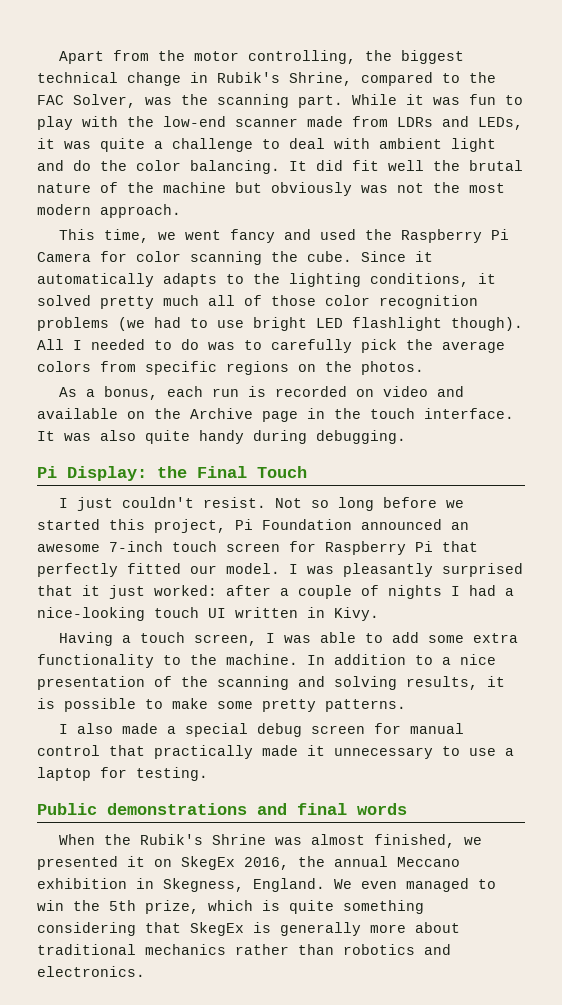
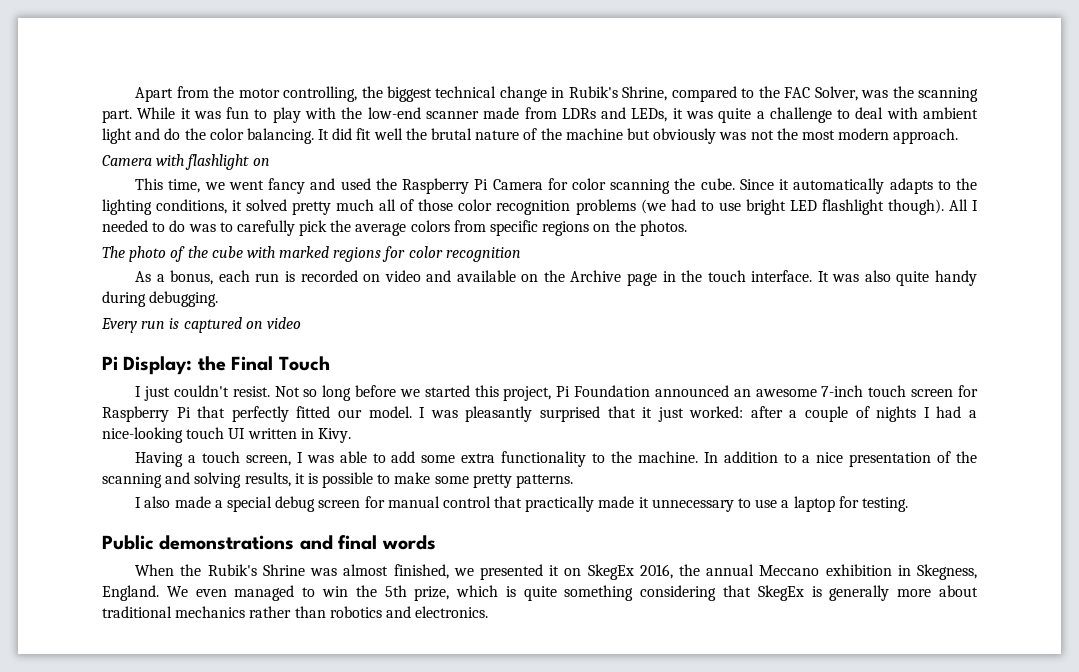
+ Camera with flashlight on
+ The photo of the cube with marked regions for color recognition
+ Every run is captured on video

